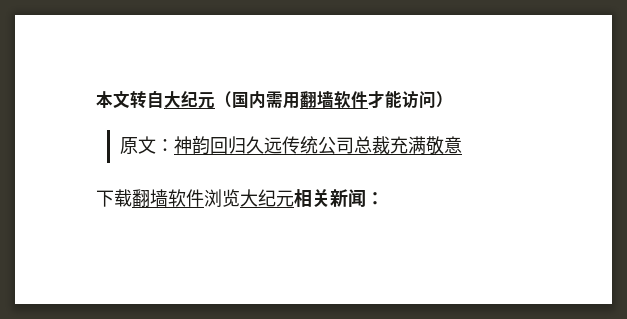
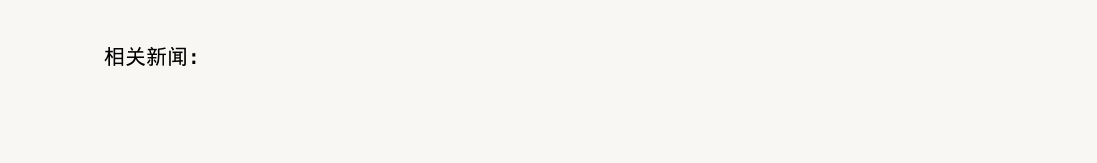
- 本文转自大纪元（国内需用翻墙软件才能访问）
- 原文：神韵回归久远传统公司总裁充满敬意
- 下载翻墙软件浏览大纪元相关新闻：
+ 相关新闻：

